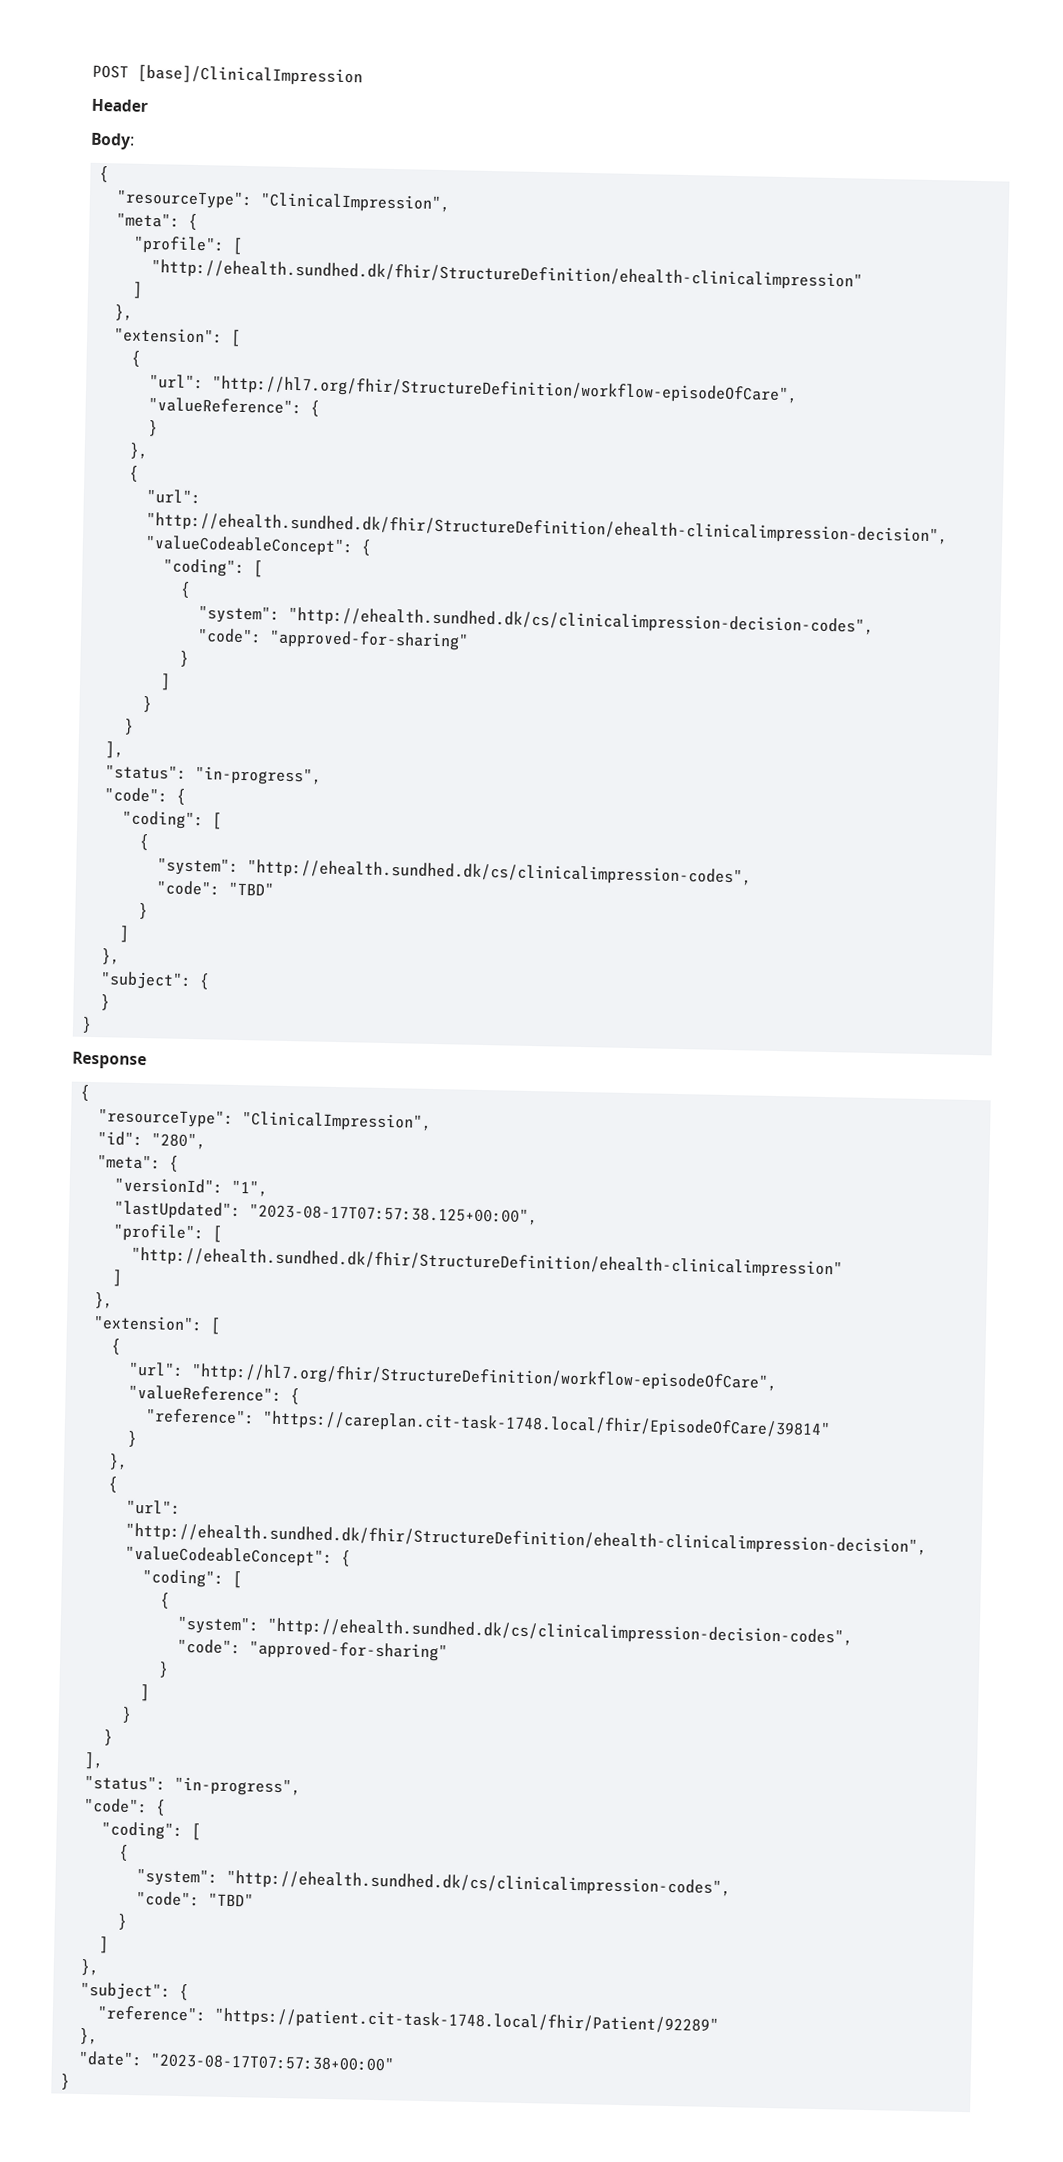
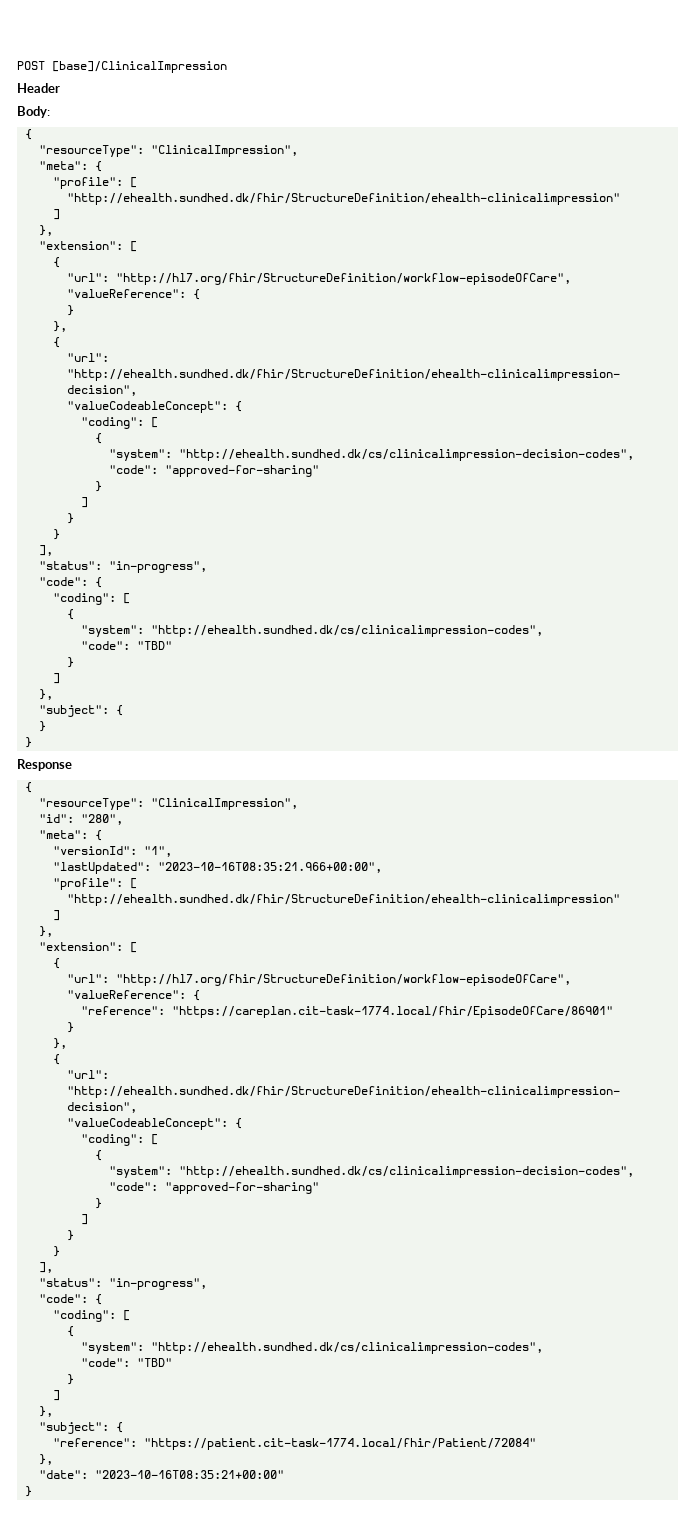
- "lastUpdated": "2023-08-17T07:57:38.125+00:00",
+ "lastUpdated": "2023-10-16T08:35:21.966+00:00",
- "reference": "https://careplan.cit-task-1748.local/fhir/EpisodeOfCare/39814"
+ "reference": "https://careplan.cit-task-1774.local/fhir/EpisodeOfCare/86901"
- "reference": "https://patient.cit-task-1748.local/fhir/Patient/92289"
+ "reference": "https://patient.cit-task-1774.local/fhir/Patient/72084"
- "date": "2023-08-17T07:57:38+00:00"
+ "date": "2023-10-16T08:35:21+00:00"

